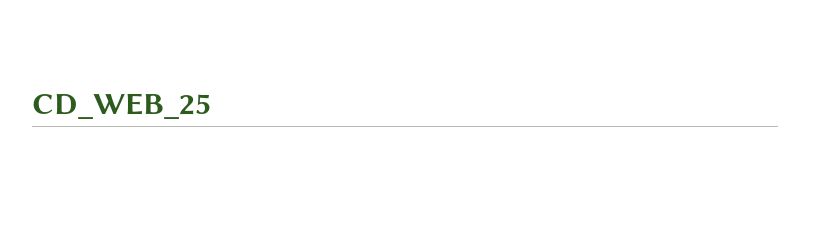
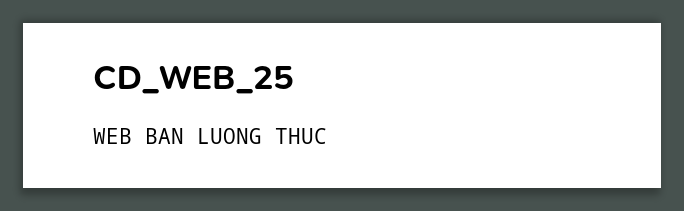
+ WEB BAN LUONG THUC

